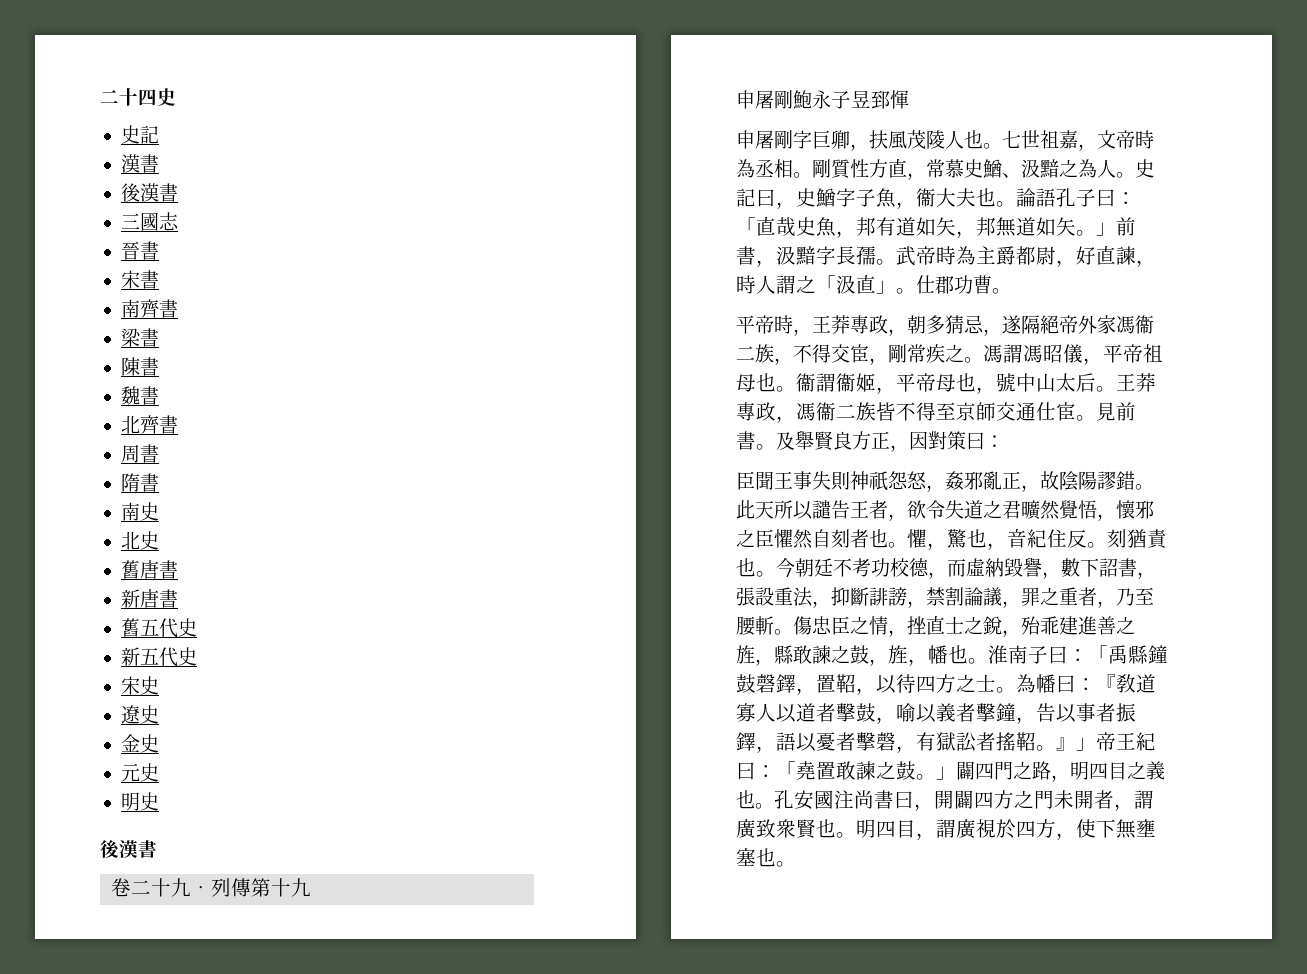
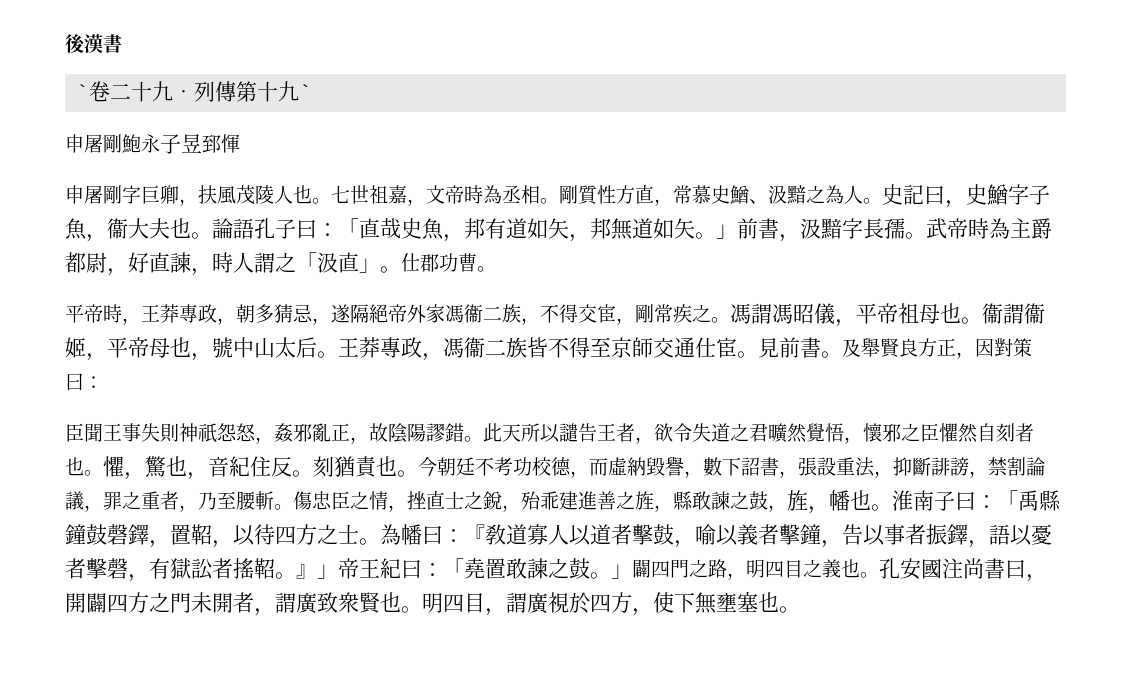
- 二十四史
- 史記
- 漢書
  後漢書
- 三國志
- 晉書
- 宋書
- 南齊書
- 梁書
- 陳書
- 魏書
- 北齊書
- 周書
- 隋書
- 南史
- 北史
- 舊唐書
- 新唐書
- 舊五代史
- 新五代史
- 宋史
- 遼史
- 金史
- 元史
- 明史
- 後漢書
- 卷二十九‧列傳第十九
+ `卷二十九‧列傳第十九`

